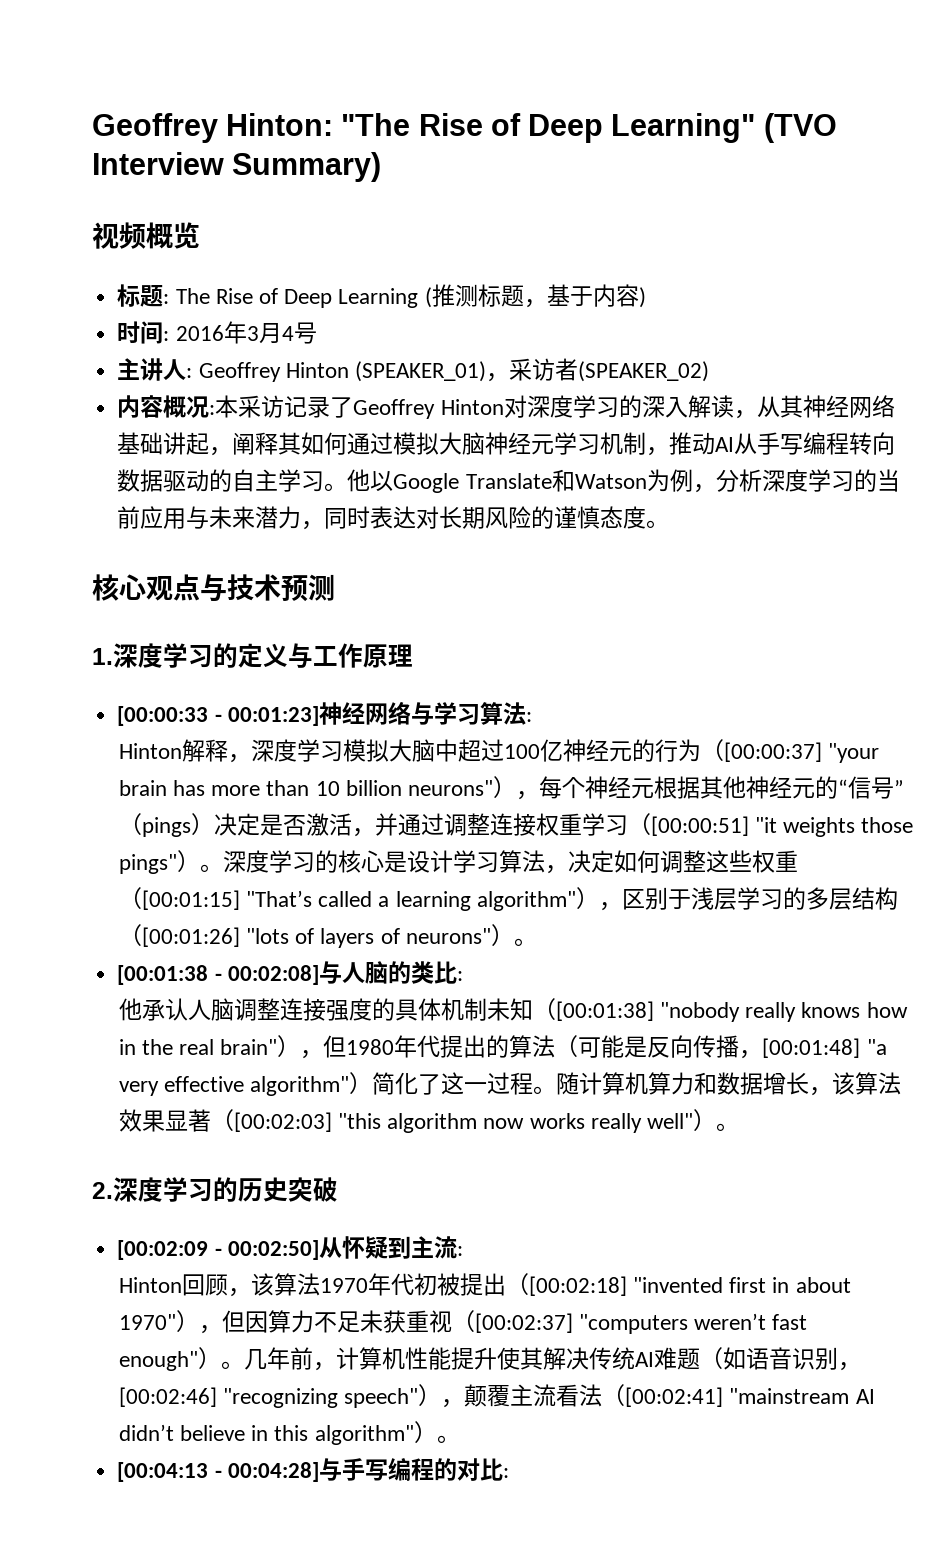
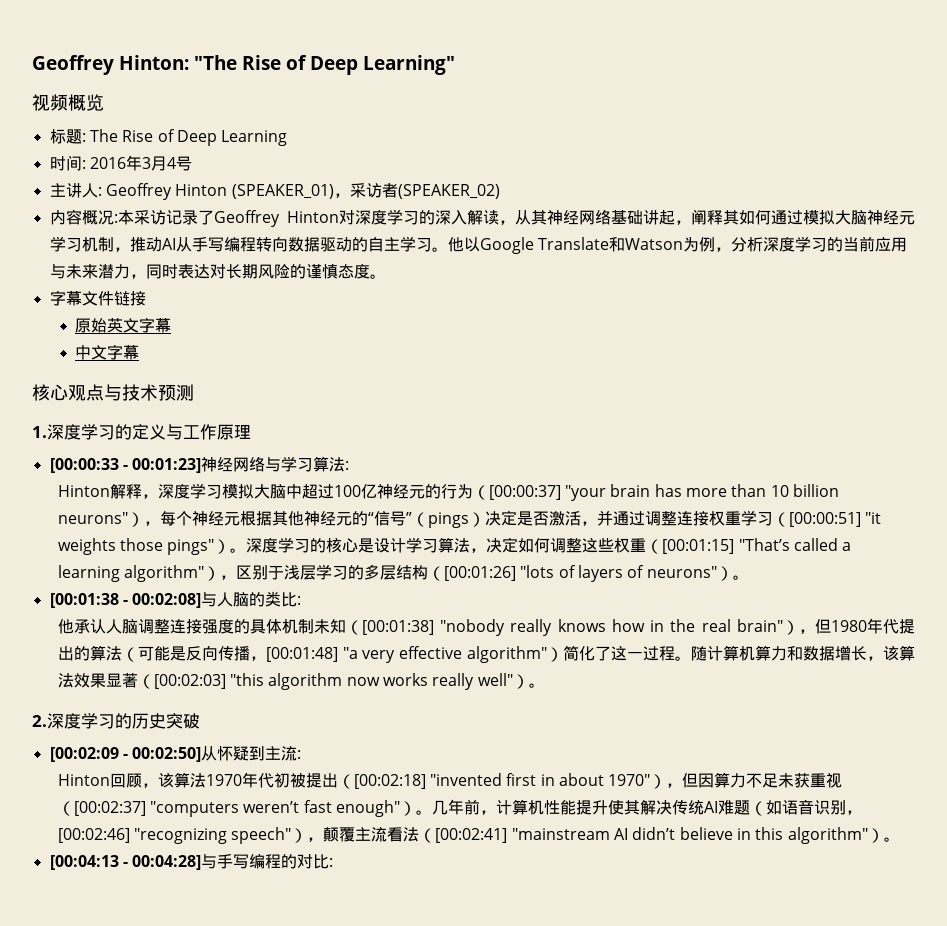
- Geoffrey Hinton: "The Rise of Deep Learning" (TVO Interview Summary)
+ Geoffrey Hinton: "The Rise of Deep Learning"
- 标题: The Rise of Deep Learning (推测标题，基于内容)
+ 标题: The Rise of Deep Learning
+ 字幕文件链接
+ 原始英文字幕
+ 中文字幕

